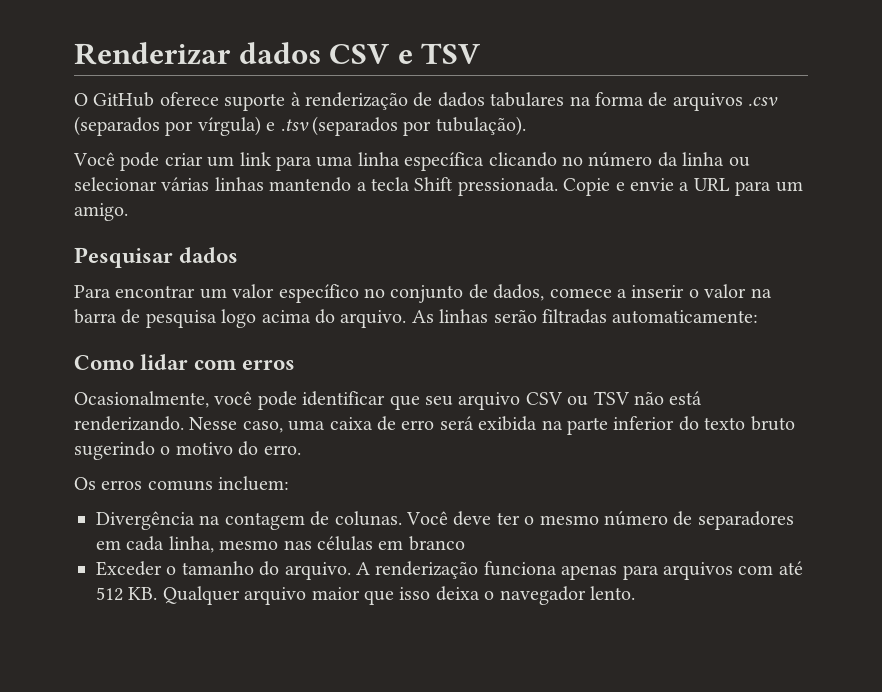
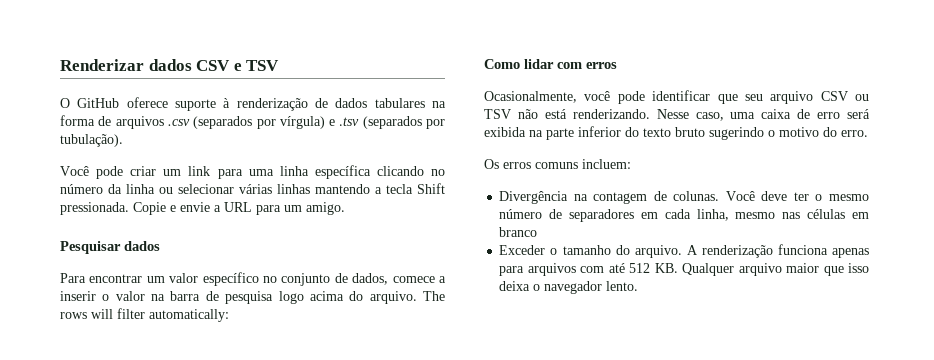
- As linhas serão filtradas automaticamente:
+ The rows will filter automatically:

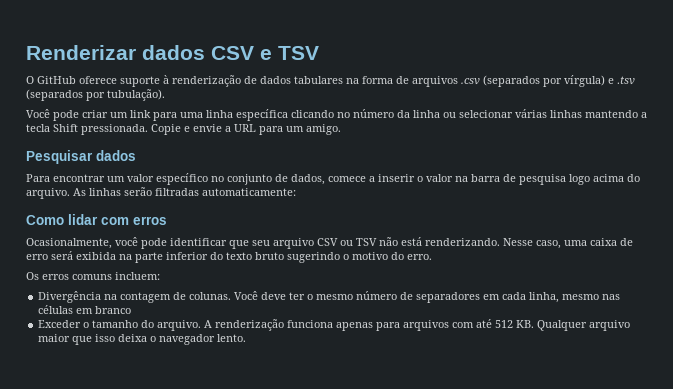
- The rows will filter automatically:
+ As linhas serão filtradas automaticamente:

